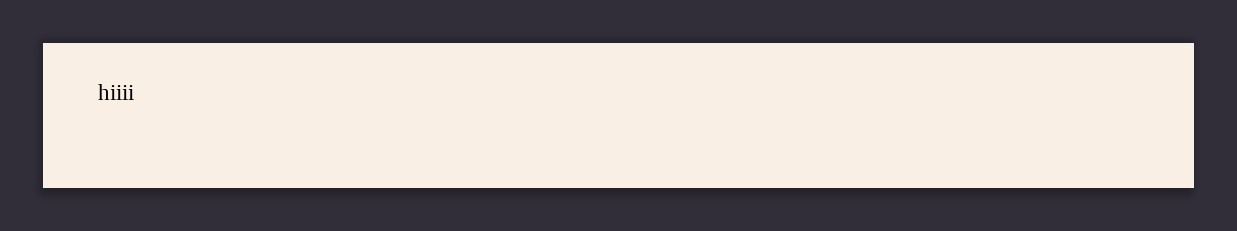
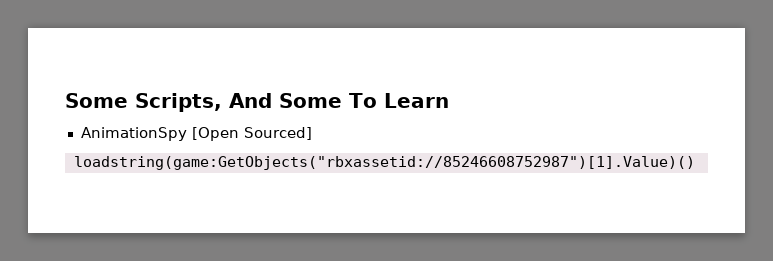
- hiiii
+ Some Scripts, And Some To Learn
+ AnimationSpy [Open Sourced]
+ loadstring(game:GetObjects("rbxassetid://85246608752987")[1].Value)()

